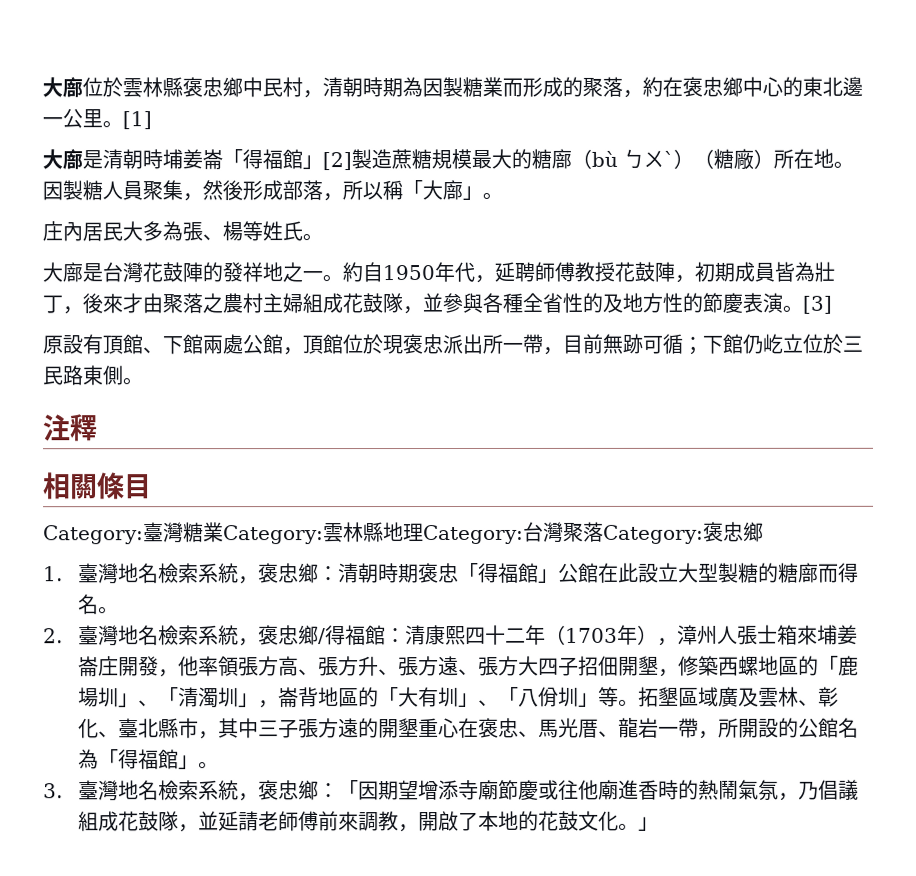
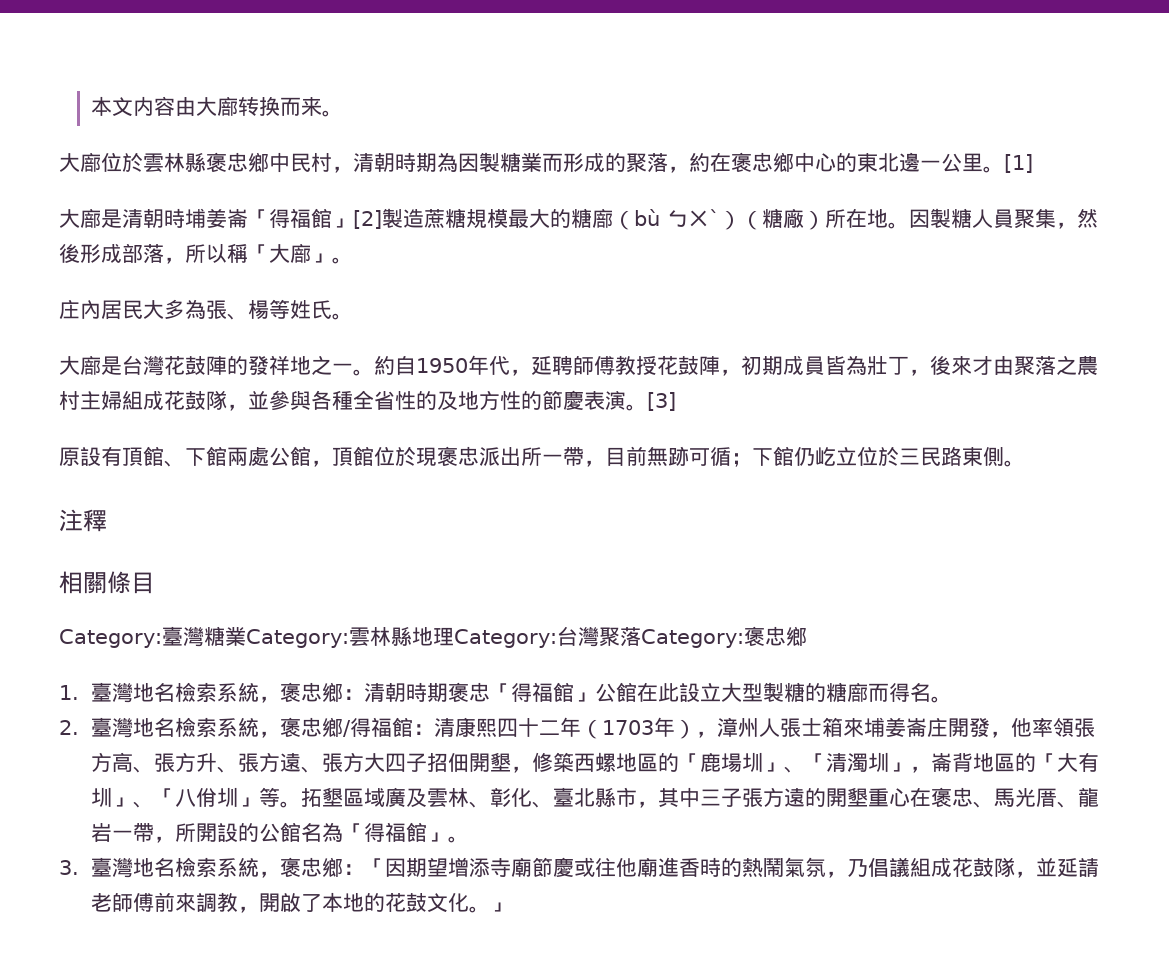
+ 本文内容由大廍转换而来。

